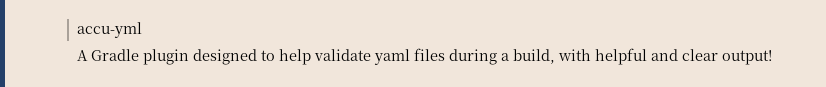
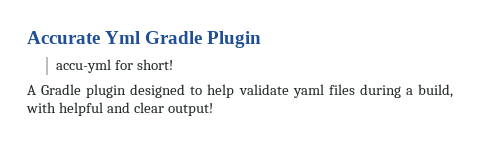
+ Accurate Yml Gradle Plugin
- accu-yml
+ accu-yml for short!

